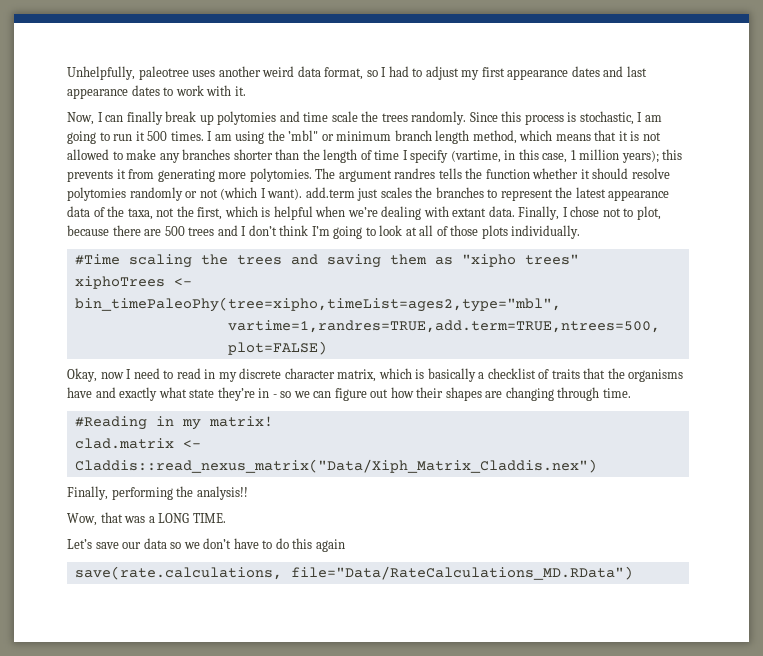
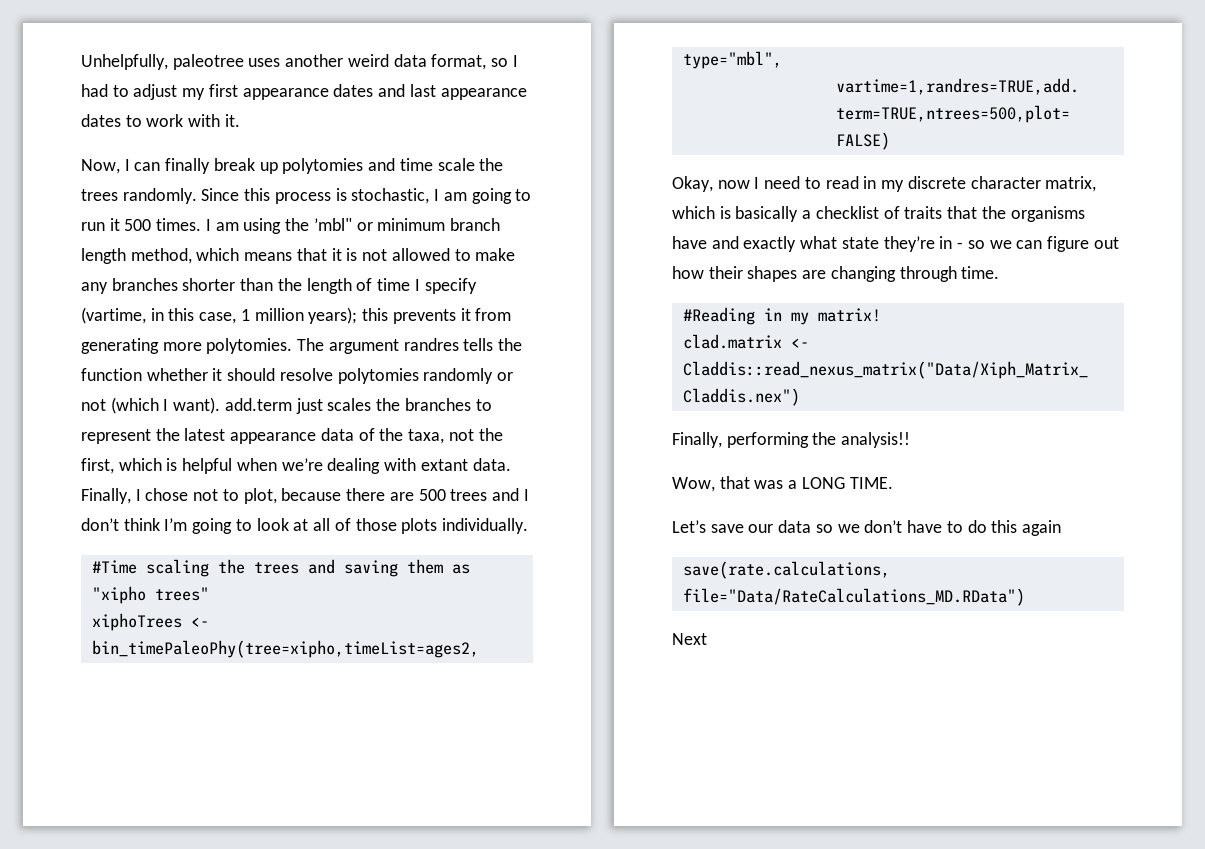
+ Next

